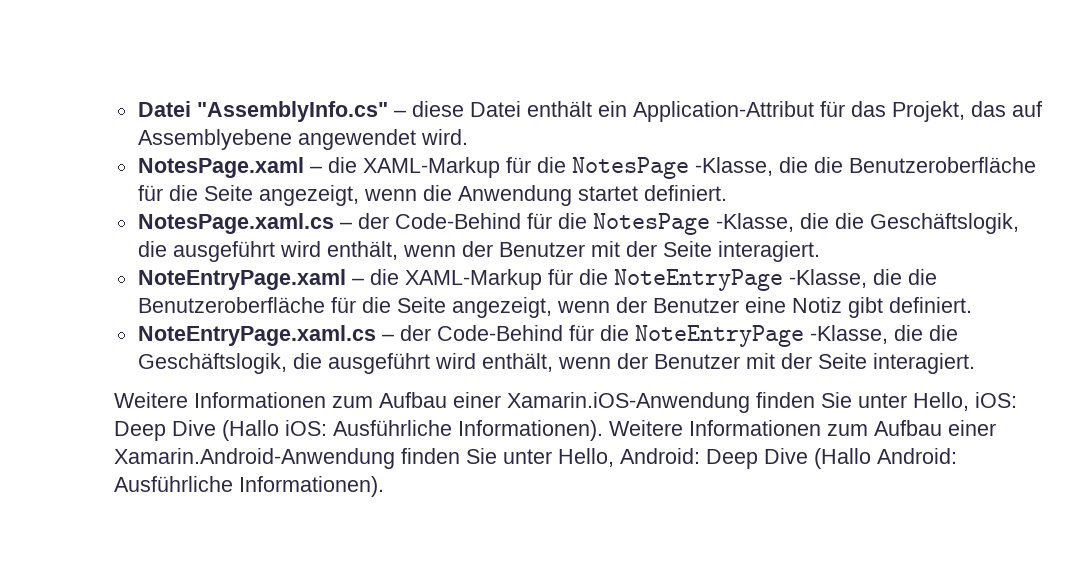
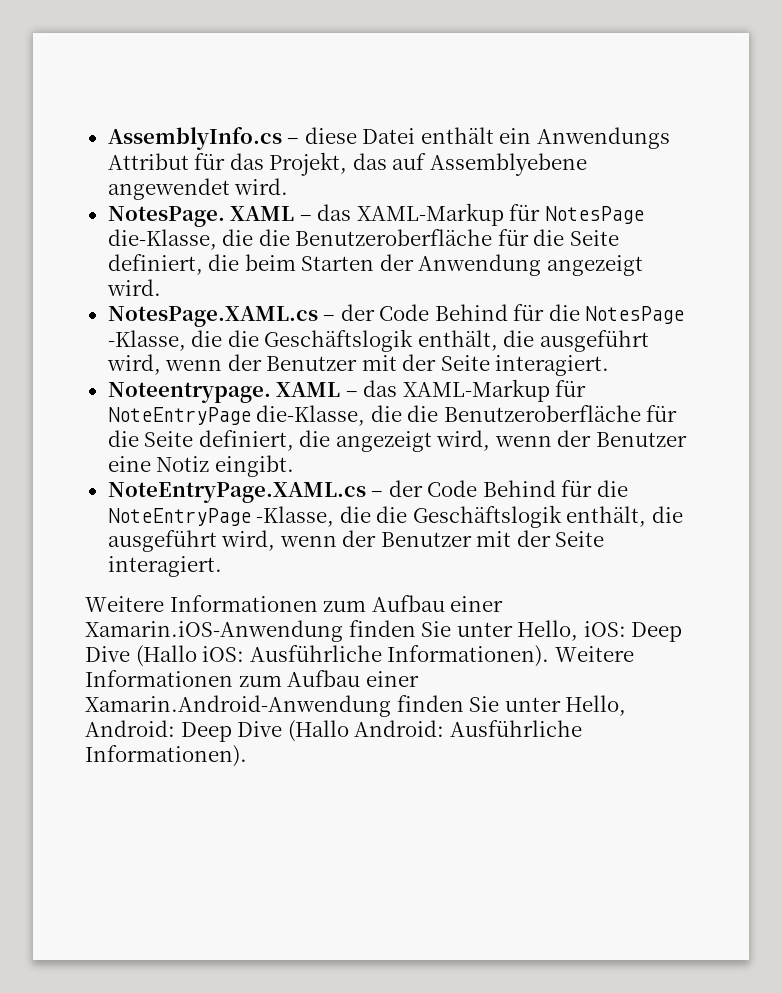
- Datei "AssemblyInfo.cs" – diese Datei enthält ein Application-Attribut für das Projekt, das auf Assemblyebene angewendet wird.
+ AssemblyInfo.cs – diese Datei enthält ein Anwendungs Attribut für das Projekt, das auf Assemblyebene angewendet wird.
- NotesPage.xaml – die XAML-Markup für die NotesPage -Klasse, die die Benutzeroberfläche für die Seite angezeigt, wenn die Anwendung startet definiert.
- NotesPage.xaml.cs – der Code-Behind für die NotesPage -Klasse, die die Geschäftslogik, die ausgeführt wird enthält, wenn der Benutzer mit der Seite interagiert.
- NoteEntryPage.xaml – die XAML-Markup für die NoteEntryPage -Klasse, die die Benutzeroberfläche für die Seite angezeigt, wenn der Benutzer eine Notiz gibt definiert.
- NoteEntryPage.xaml.cs – der Code-Behind für die NoteEntryPage -Klasse, die die Geschäftslogik, die ausgeführt wird enthält, wenn der Benutzer mit der Seite interagiert.
+ NotesPage. XAML – das XAML-Markup für NotesPage die-Klasse, die die Benutzeroberfläche für die Seite definiert, die beim Starten der Anwendung angezeigt wird.
+ NotesPage.XAML.cs – der Code Behind für die NotesPage -Klasse, die die Geschäftslogik enthält, die ausgeführt wird, wenn der Benutzer mit der Seite interagiert.
+ Noteentrypage. XAML – das XAML-Markup für NoteEntryPage die-Klasse, die die Benutzeroberfläche für die Seite definiert, die angezeigt wird, wenn der Benutzer eine Notiz eingibt.
+ NoteEntryPage.XAML.cs – der Code Behind für die NoteEntryPage -Klasse, die die Geschäftslogik enthält, die ausgeführt wird, wenn der Benutzer mit der Seite interagiert.

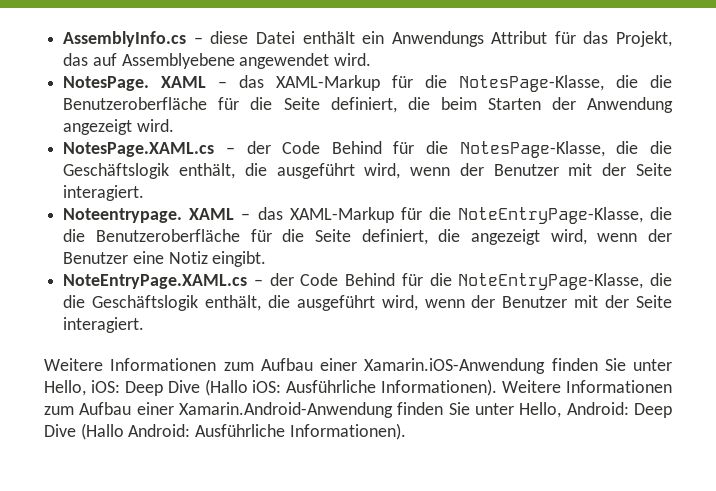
- XAML – das XAML-Markup für NotesPage die-Klasse, die die Benutzeroberfläche für die Seite definiert, die beim Starten der Anwendung angezeigt wird.
+ XAML – das XAML-Markup für die NotesPage-Klasse, die die Benutzeroberfläche für die Seite definiert, die beim Starten der Anwendung angezeigt wird.
- NotesPage.XAML.cs – der Code Behind für die NotesPage -Klasse, die die Geschäftslogik enthält, die ausgeführt wird, wenn der Benutzer mit der Seite interagiert.
+ NotesPage.XAML.cs – der Code Behind für die NotesPage-Klasse, die die Geschäftslogik enthält, die ausgeführt wird, wenn der Benutzer mit der Seite interagiert.
- XAML – das XAML-Markup für NoteEntryPage die-Klasse, die die Benutzeroberfläche für die Seite definiert, die angezeigt wird, wenn der Benutzer eine Notiz eingibt.
+ XAML – das XAML-Markup für die NoteEntryPage-Klasse, die die Benutzeroberfläche für die Seite definiert, die angezeigt wird, wenn der Benutzer eine Notiz eingibt.
- NoteEntryPage.XAML.cs – der Code Behind für die NoteEntryPage -Klasse, die die Geschäftslogik enthält, die ausgeführt wird, wenn der Benutzer mit der Seite interagiert.
+ NoteEntryPage.XAML.cs – der Code Behind für die NoteEntryPage-Klasse, die die Geschäftslogik enthält, die ausgeführt wird, wenn der Benutzer mit der Seite interagiert.

